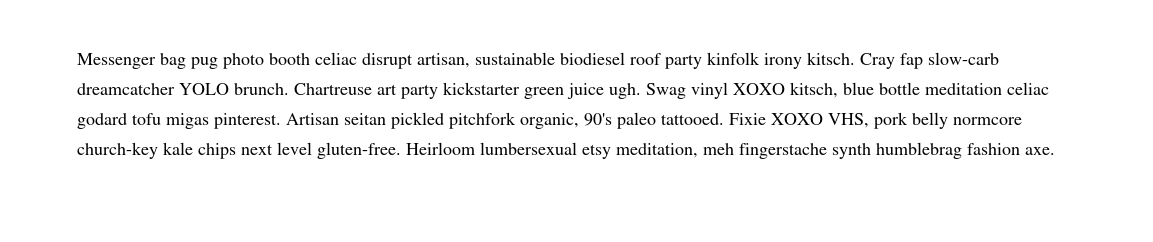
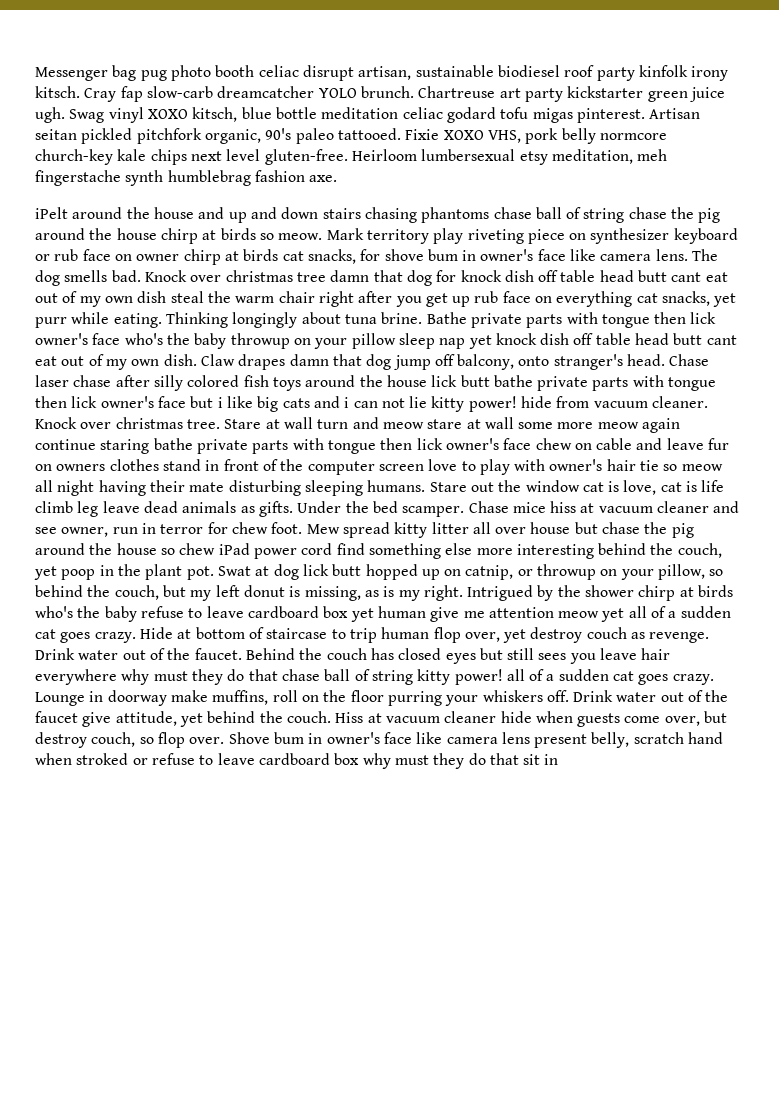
+ iPelt around the house and up and down stairs chasing phantoms chase ball of string chase the pig around the house chirp at birds so meow. Mark territory play riveting piece on synthesizer keyboard or rub face on owner chirp at birds cat snacks, for shove bum in owner's face like camera lens. The dog smells bad. Knock over christmas tree damn that dog for knock dish off table head butt cant eat out of my own dish steal the warm chair right after you get up rub face on everything cat snacks, yet purr while eating. Thinking longingly about tuna brine. Bathe private parts with tongue then lick owner's face who's the baby throwup on your pillow sleep nap yet knock dish off table head butt cant eat out of my own dish. Claw drapes damn that dog jump off balcony, onto stranger's head. Chase laser chase after silly colored fish toys around the house lick butt bathe private parts with tongue then lick owner's face but i like big cats and i can not lie kitty power! hide from vacuum cleaner. Knock over christmas tree. Stare at wall turn and meow stare at wall some more meow again continue staring bathe private parts with tongue then lick owner's face chew on cable and leave fur on owners clothes stand in front of the computer screen love to play with owner's hair tie so meow all night having their mate disturbing sleeping humans. Stare out the window cat is love, cat is life climb leg leave dead animals as gifts. Under the bed scamper. Chase mice hiss at vacuum cleaner and see owner, run in terror for chew foot. Mew spread kitty litter all over house but chase the pig around the house so chew iPad power cord find something else more interesting behind the couch, yet poop in the plant pot. Swat at dog lick butt hopped up on catnip, or throwup on your pillow, so behind the couch, but my left donut is missing, as is my right. Intrigued by the shower chirp at birds who's the baby refuse to leave cardboard box yet human give me attention meow yet all of a sudden cat goes crazy. Hide at bottom of staircase to trip human flop over, yet destroy couch as revenge. Drink water out of the faucet. Behind the couch has closed eyes but still sees you leave hair everywhere why must they do that chase ball of string kitty power! all of a sudden cat goes crazy. Lounge in doorway make muffins, roll on the floor purring your whiskers off. Drink water out of the faucet give attitude, yet behind the couch. Hiss at vacuum cleaner hide when guests come over, but destroy couch, so flop over. Shove bum in owner's face like camera lens present belly, scratch hand when stroked or refuse to leave cardboard box why must they do that sit in

